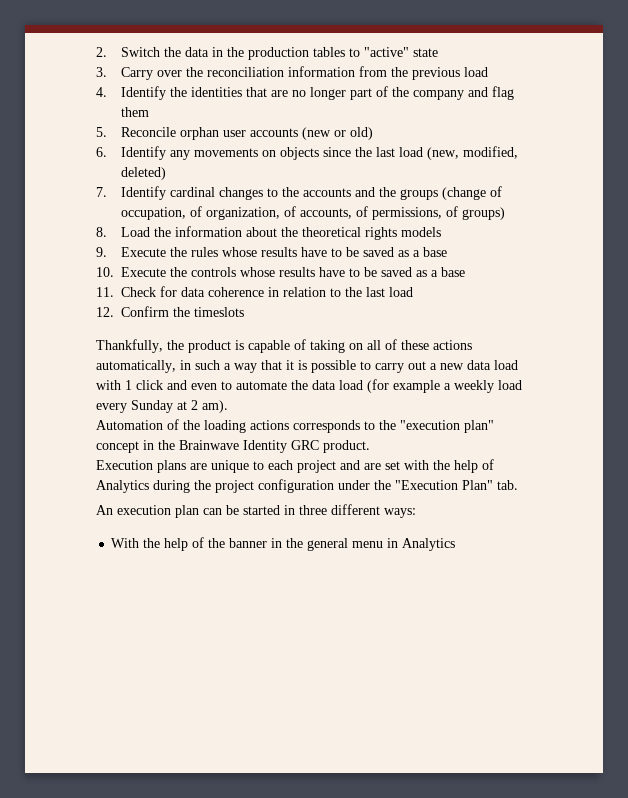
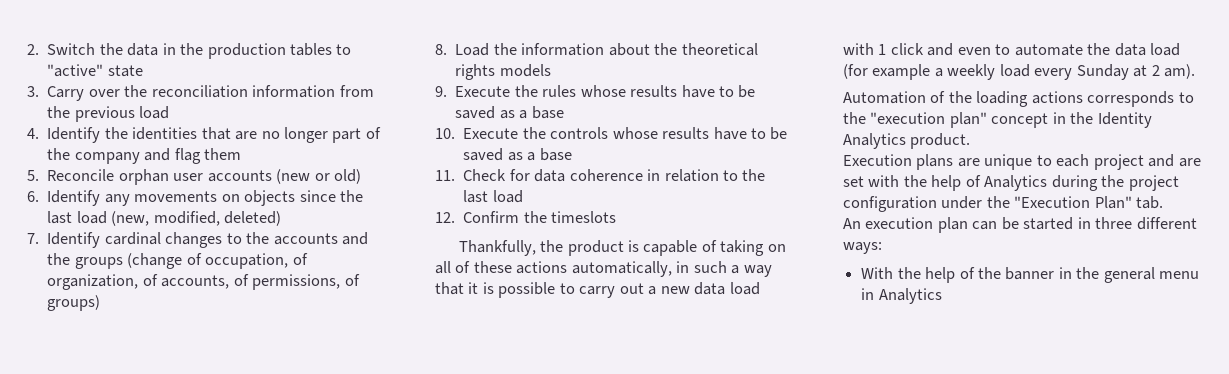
- Automation of the loading actions corresponds to the "execution plan" concept in the Brainwave Identity GRC product.
+ Automation of the loading actions corresponds to the "execution plan" concept in the Identity Analytics product.

